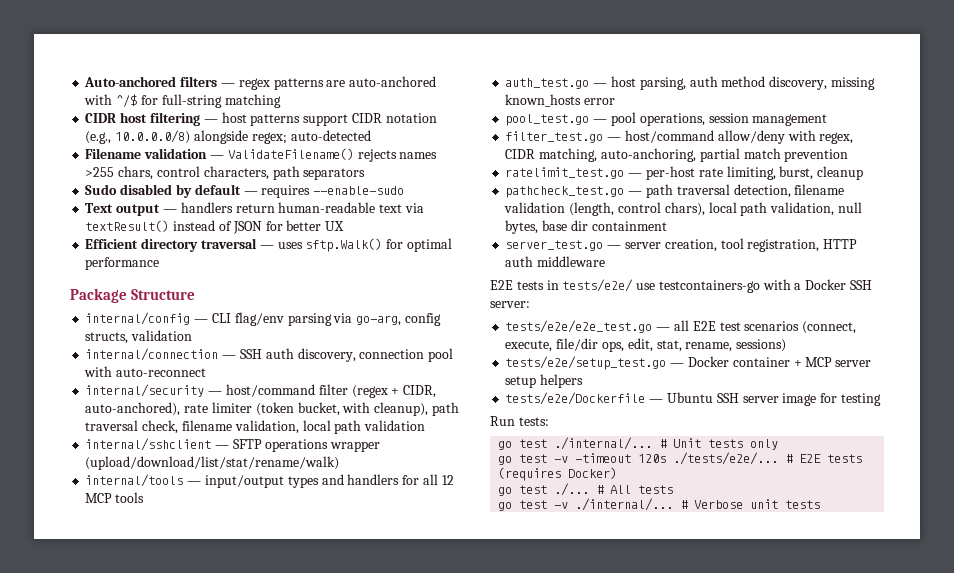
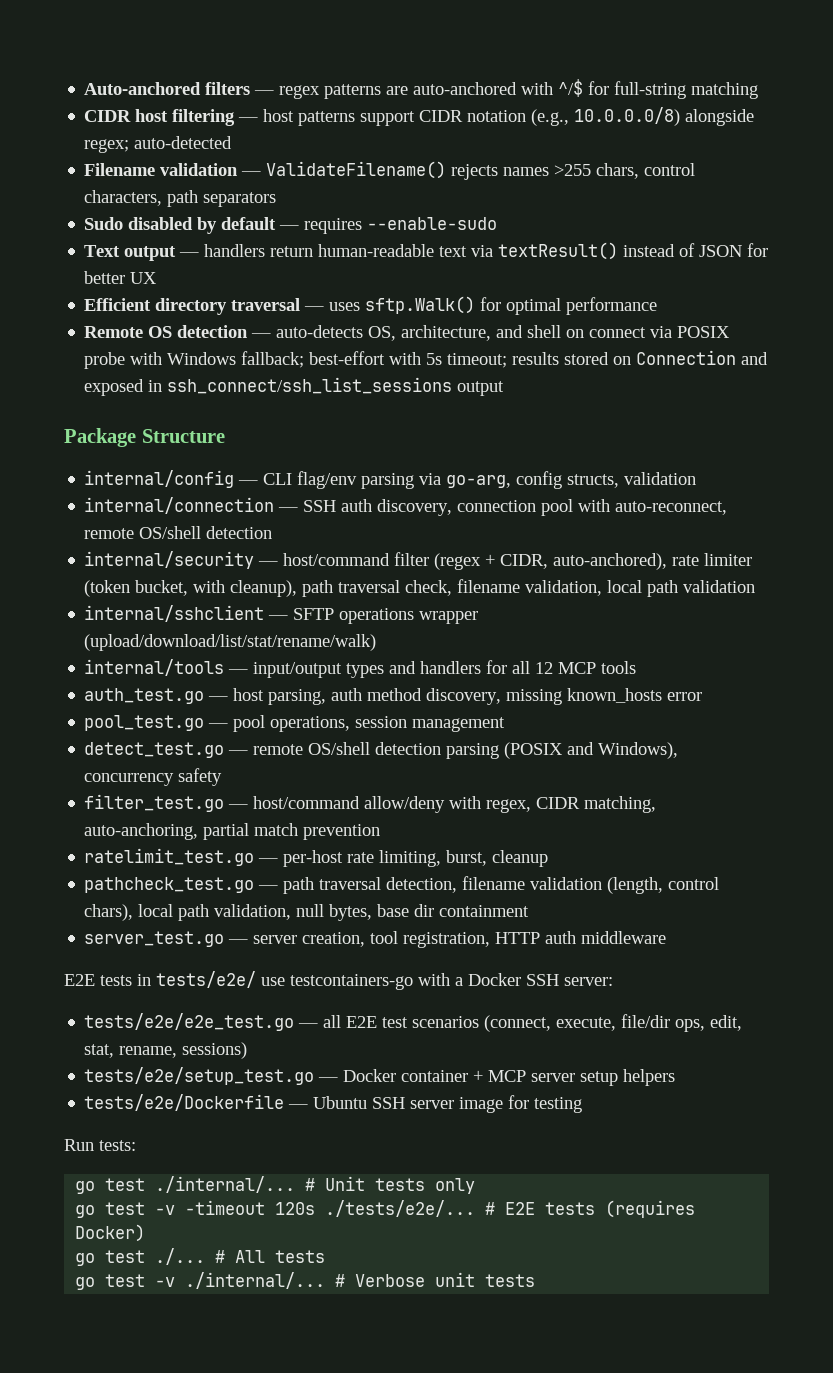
+ Remote OS detection — auto-detects OS, architecture, and shell on connect via POSIX probe with Windows fallback; best-effort with 5s timeout; results stored on Connection and exposed in ssh_connect/ssh_list_sessions output
- internal/connection — SSH auth discovery, connection pool with auto-reconnect
+ internal/connection — SSH auth discovery, connection pool with auto-reconnect, remote OS/shell detection
+ detect_test.go — remote OS/shell detection parsing (POSIX and Windows), concurrency safety

